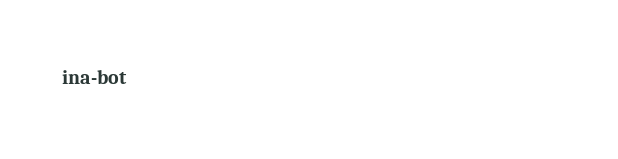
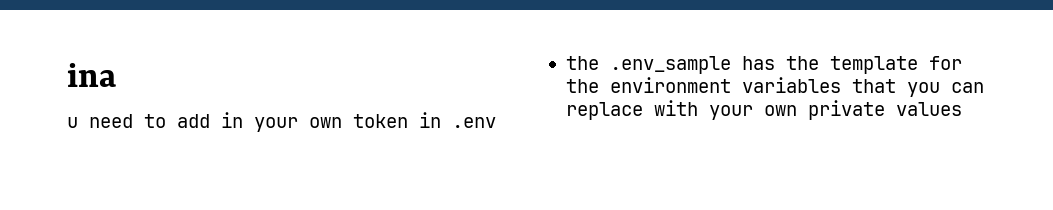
- ina-bot
+ ina
+ u need to add in your own token in .env
+ the .env_sample has the template for the environment variables that you can replace with your own private values

